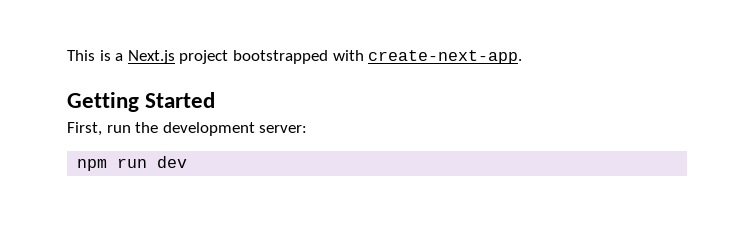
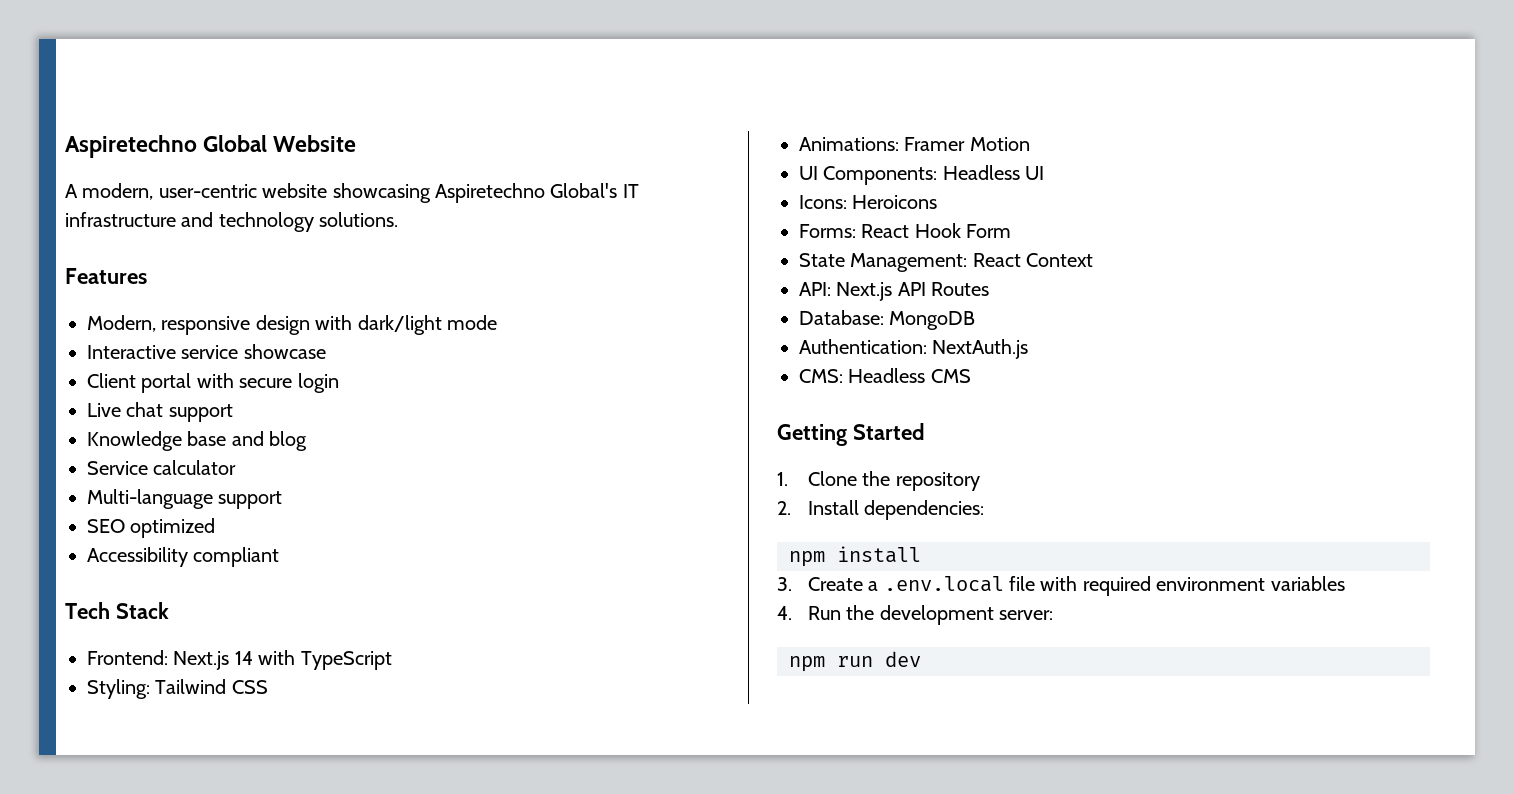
- This is a Next.js project bootstrapped with create-next-app.
+ Aspiretechno Global Website
+ A modern, user-centric website showcasing Aspiretechno Global's IT infrastructure and technology solutions.
+ Features
+ Modern, responsive design with dark/light mode
+ Interactive service showcase
+ Client portal with secure login
+ Live chat support
+ Knowledge base and blog
+ Service calculator
+ Multi-language support
+ SEO optimized
+ Accessibility compliant
+ Tech Stack
+ Frontend: Next.js 14 with TypeScript
+ Styling: Tailwind CSS
+ Animations: Framer Motion
+ UI Components: Headless UI
+ Icons: Heroicons
+ Forms: React Hook Form
+ State Management: React Context
+ API: Next.js API Routes
+ Database: MongoDB
+ Authentication: NextAuth.js
+ CMS: Headless CMS
  Getting Started
- First, run the development server:
+ 1. Clone the repository
+ 2. Install dependencies:
+ npm install
+ 3. Create a .env.local file with required environment variables
+ 4. Run the development server:

